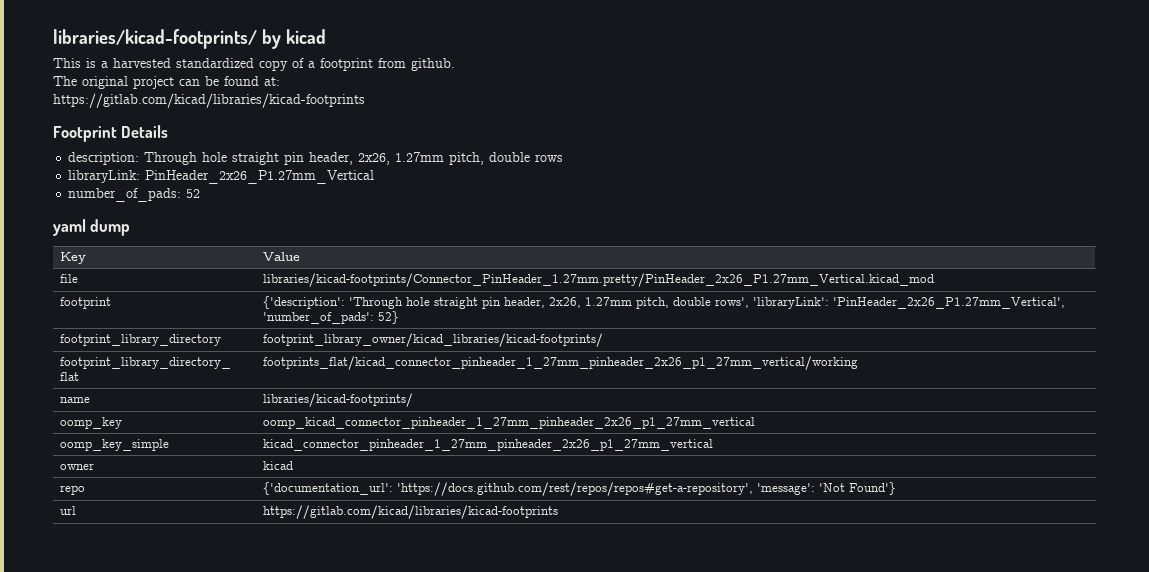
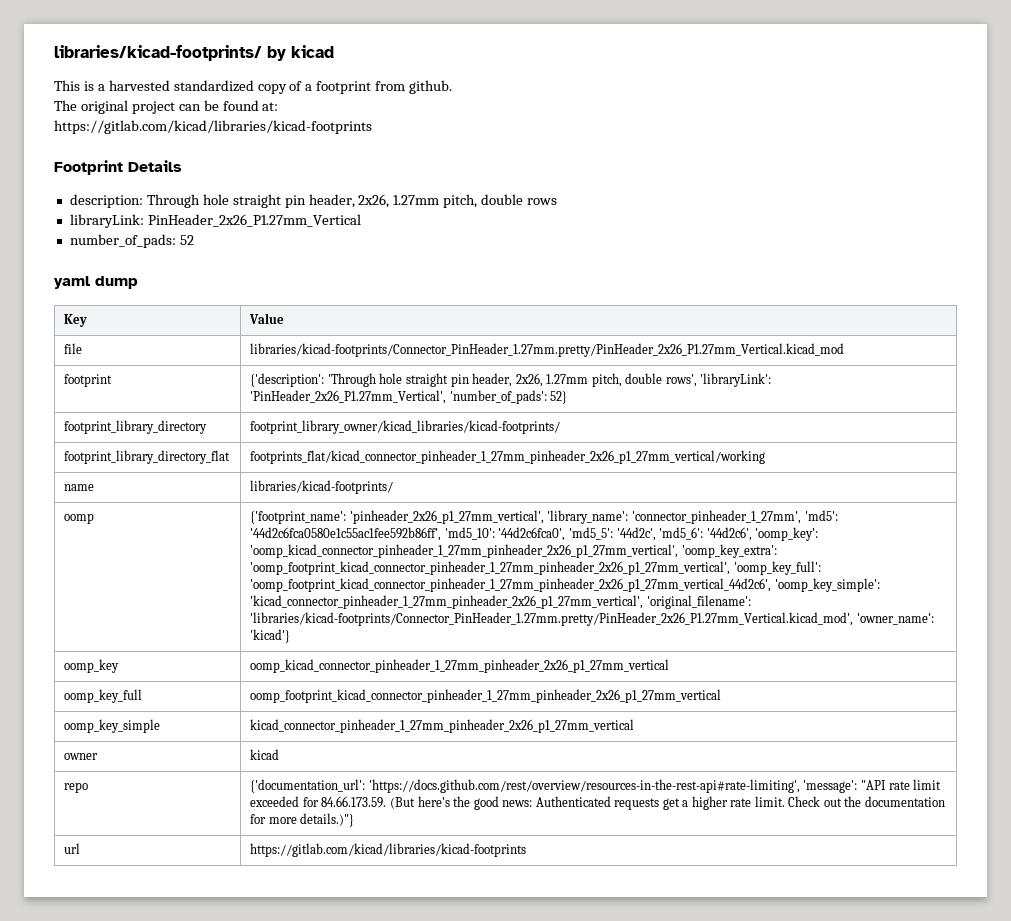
+ oomp | {'footprint_name': 'pinheader_2x26_p1_27mm_vertical', 'library_name': 'connector_pinheader_1_27mm', 'md5': '44d2c6fca0580e1c55ac1fee592b86ff', 'md5_10': '44d2c6fca0', 'md5_5': '44d2c', 'md5_6': '44d2c6', 'oomp_key': 'oomp_kicad_connector_pinheader_1_27mm_pinheader_2x26_p1_27mm_vertical', 'oomp_key_extra': 'oomp_footprint_kicad_connector_pinheader_1_27mm_pinheader_2x26_p1_27mm_vertical', 'oomp_key_full': 'oomp_footprint_kicad_connector_pinheader_1_27mm_pinheader_2x26_p1_27mm_vertical_44d2c6', 'oomp_key_simple': 'kicad_connector_pinheader_1_27mm_pinheader_2x26_p1_27mm_vertical', 'original_filename': 'libraries/kicad-footprints/Connector_PinHeader_1.27mm.pretty/PinHeader_2x26_P1.27mm_Vertical.kicad_mod', 'owner_name': 'kicad'}
+ oomp_key_full | oomp_footprint_kicad_connector_pinheader_1_27mm_pinheader_2x26_p1_27mm_vertical
- repo | {'documentation_url': 'https://docs.github.com/rest/repos/repos#get-a-repository', 'message': 'Not Found'}
+ repo | {'documentation_url': 'https://docs.github.com/rest/overview/resources-in-the-rest-api#rate-limiting', 'message': "API rate limit exceeded for 84.66.173.59. (But here's the good news: Authenticated requests get a higher rate limit. Check out the documentation for more details.)"}

